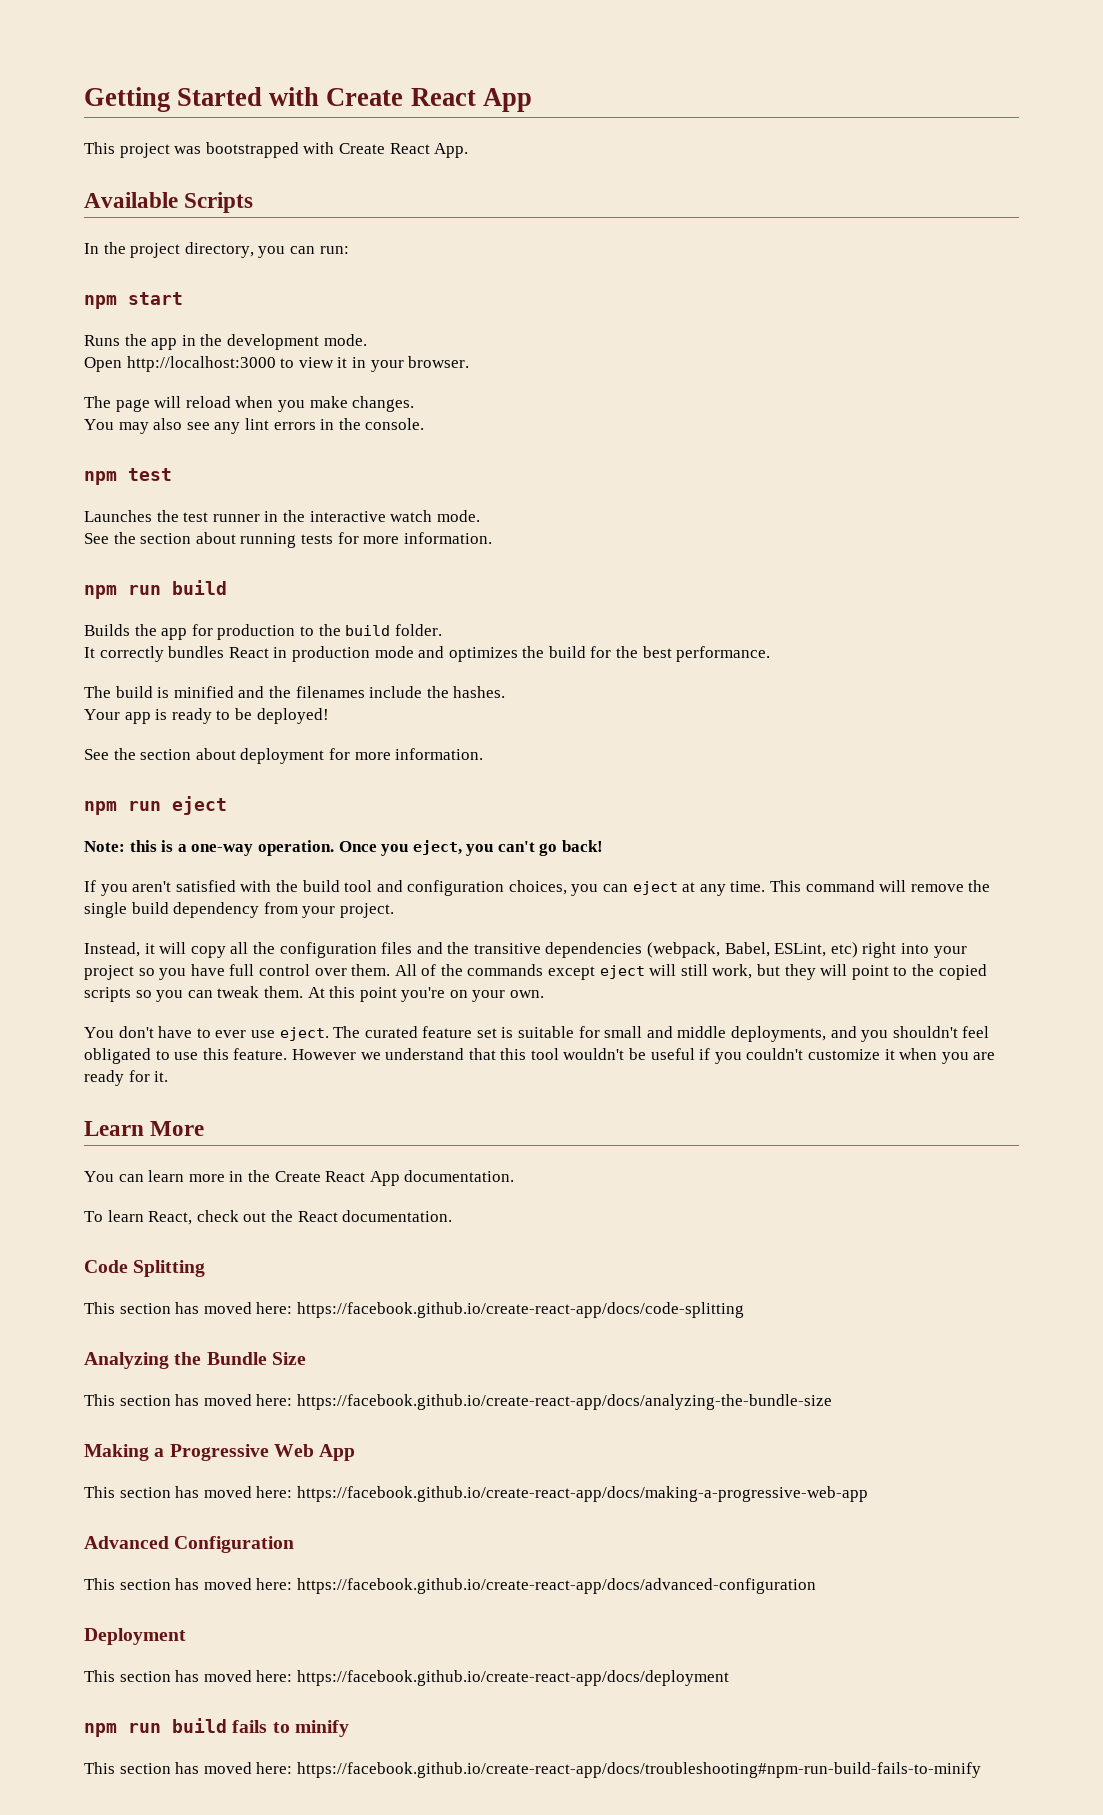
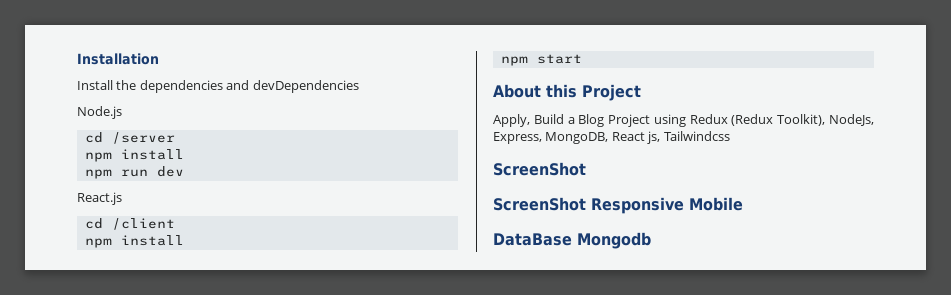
- Getting Started with Create React App
- This project was bootstrapped with Create React App.
- Available Scripts
- In the project directory, you can run:
+ Installation
+ Install the dependencies and devDependencies
+ Node.js
+ cd /server
+ npm install
+ npm run dev
+ React.js
+ cd /client
+ npm install
  npm start
- Runs the app in the development mode.
- Open http://localhost:3000 to view it in your browser.
- The page will reload when you make changes.
- You may also see any lint errors in the console.
- npm test
- Launches the test runner in the interactive watch mode.
- See the section about running tests for more information.
- npm run build
- Builds the app for production to the build folder.
- It correctly bundles React in production mode and optimizes the build for the best performance.
- The build is minified and the filenames include the hashes.
- Your app is ready to be deployed!
- See the section about deployment for more information.
- npm run eject
- Note: this is a one-way operation. Once you eject, you can't go back!
- If you aren't satisfied with the build tool and configuration choices, you can eject at any time. This command will remove the single build dependency from your project.
- Instead, it will copy all the configuration files and the transitive dependencies (webpack, Babel, ESLint, etc) right into your project so you have full control over them. All of the commands except eject will still work, but they will point to the copied scripts so you can tweak them. At this point you're on your own.
- You don't have to ever use eject. The curated feature set is suitable for small and middle deployments, and you shouldn't feel obligated to use this feature. However we understand that this tool wouldn't be useful if you couldn't customize it when you are ready for it.
- Learn More
- You can learn more in the Create React App documentation.
- To learn React, check out the React documentation.
- Code Splitting
- This section has moved here: https://facebook.github.io/create-react-app/docs/code-splitting
- Analyzing the Bundle Size
- This section has moved here: https://facebook.github.io/create-react-app/docs/analyzing-the-bundle-size
- Making a Progressive Web App
- This section has moved here: https://facebook.github.io/create-react-app/docs/making-a-progressive-web-app
- Advanced Configuration
- This section has moved here: https://facebook.github.io/create-react-app/docs/advanced-configuration
- Deployment
- This section has moved here: https://facebook.github.io/create-react-app/docs/deployment
- npm run build fails to minify
- This section has moved here: https://facebook.github.io/create-react-app/docs/troubleshooting#npm-run-build-fails-to-minify
+ About this Project
+ Apply, Build a Blog Project using Redux (Redux Toolkit), NodeJs, Express, MongoDB, React js, Tailwindcss
+ ScreenShot
+ ScreenShot Responsive Mobile
+ DataBase Mongodb

